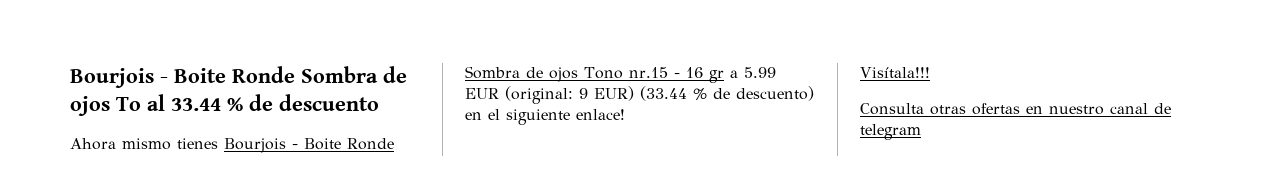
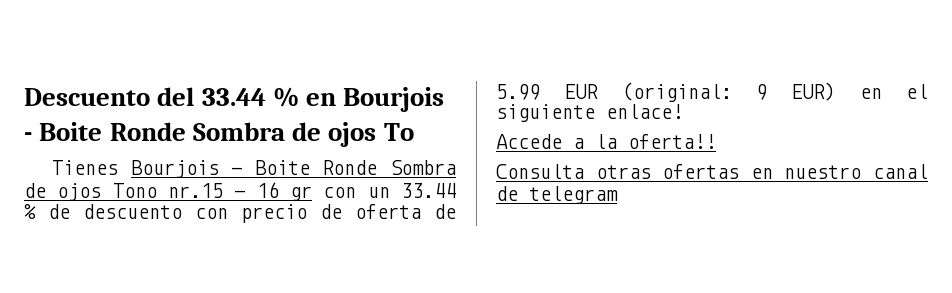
- Bourjois - Boite Ronde Sombra de ojos To al 33.44 % de descuento
- Ahora mismo tienes Bourjois - Boite Ronde Sombra de ojos Tono nr.15 - 16 gr a 5.99 EUR (original: 9 EUR) (33.44 % de descuento) en el siguiente enlace!
+ Descuento del 33.44 % en Bourjois - Boite Ronde Sombra de ojos To
+ Tienes Bourjois - Boite Ronde Sombra de ojos Tono nr.15 - 16 gr con un 33.44 % de descuento con precio de oferta de 5.99 EUR (original: 9 EUR) en el siguiente enlace!
- Visítala!!!
+ Accede a la oferta!!

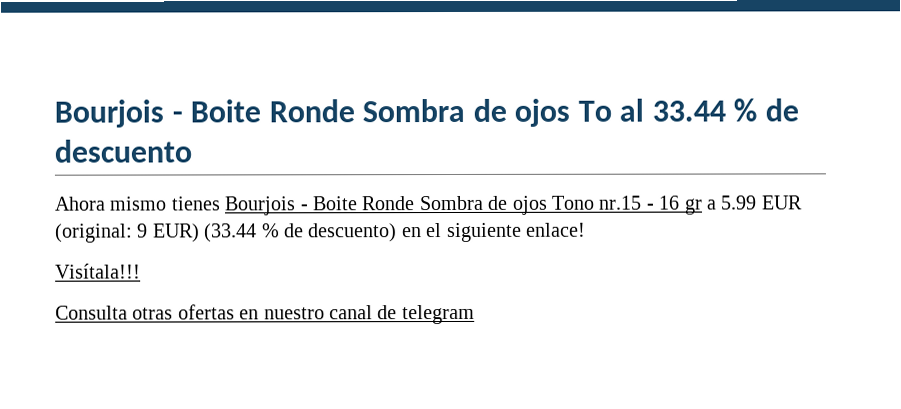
- Descuento del 33.44 % en Bourjois - Boite Ronde Sombra de ojos To
- Tienes Bourjois - Boite Ronde Sombra de ojos Tono nr.15 - 16 gr con un 33.44 % de descuento con precio de oferta de 5.99 EUR (original: 9 EUR) en el siguiente enlace!
+ Bourjois - Boite Ronde Sombra de ojos To al 33.44 % de descuento
+ Ahora mismo tienes Bourjois - Boite Ronde Sombra de ojos Tono nr.15 - 16 gr a 5.99 EUR (original: 9 EUR) (33.44 % de descuento) en el siguiente enlace!
- Accede a la oferta!!
+ Visítala!!!

